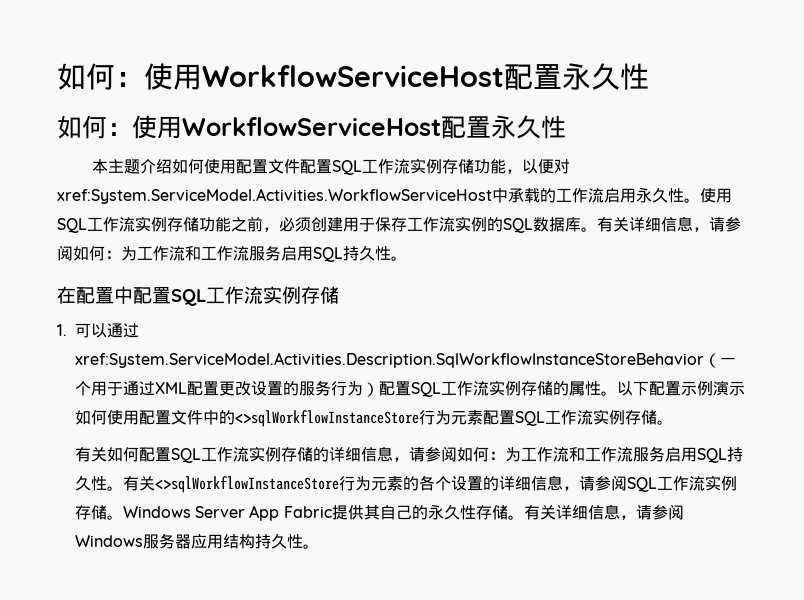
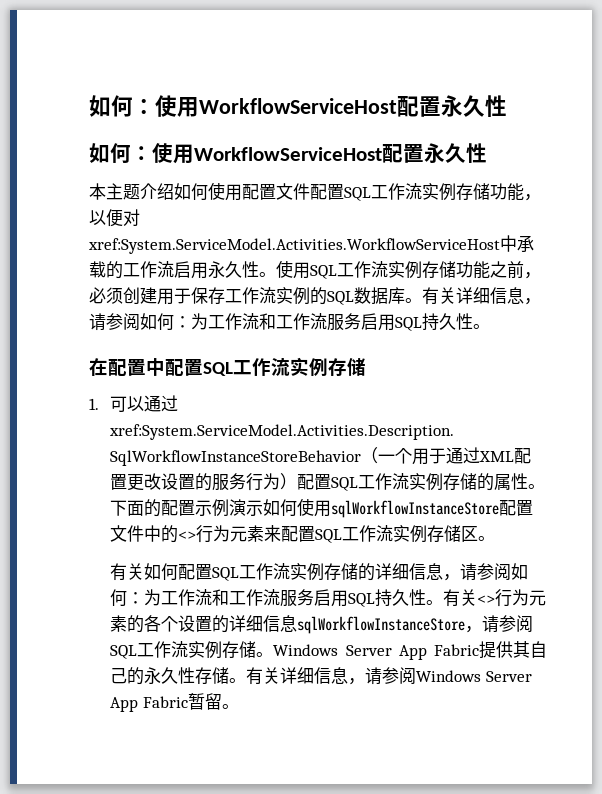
- 以下配置示例演示如何使用配置文件中的<>sqlWorkflowInstanceStore行为元素配置SQL工作流实例存储。
+ 下面的配置示例演示如何使用sqlWorkflowInstanceStore配置文件中的<>行为元素来配置SQL工作流实例存储区。
- 有关<>sqlWorkflowInstanceStore行为元素的各个设置的详细信息，请参阅SQL工作流实例存储。
+ 有关<>行为元素的各个设置的详细信息sqlWorkflowInstanceStore，请参阅SQL工作流实例存储。
- 有关详细信息，请参阅Windows服务器应用结构持久性。
+ 有关详细信息，请参阅Windows Server App Fabric暂留。

